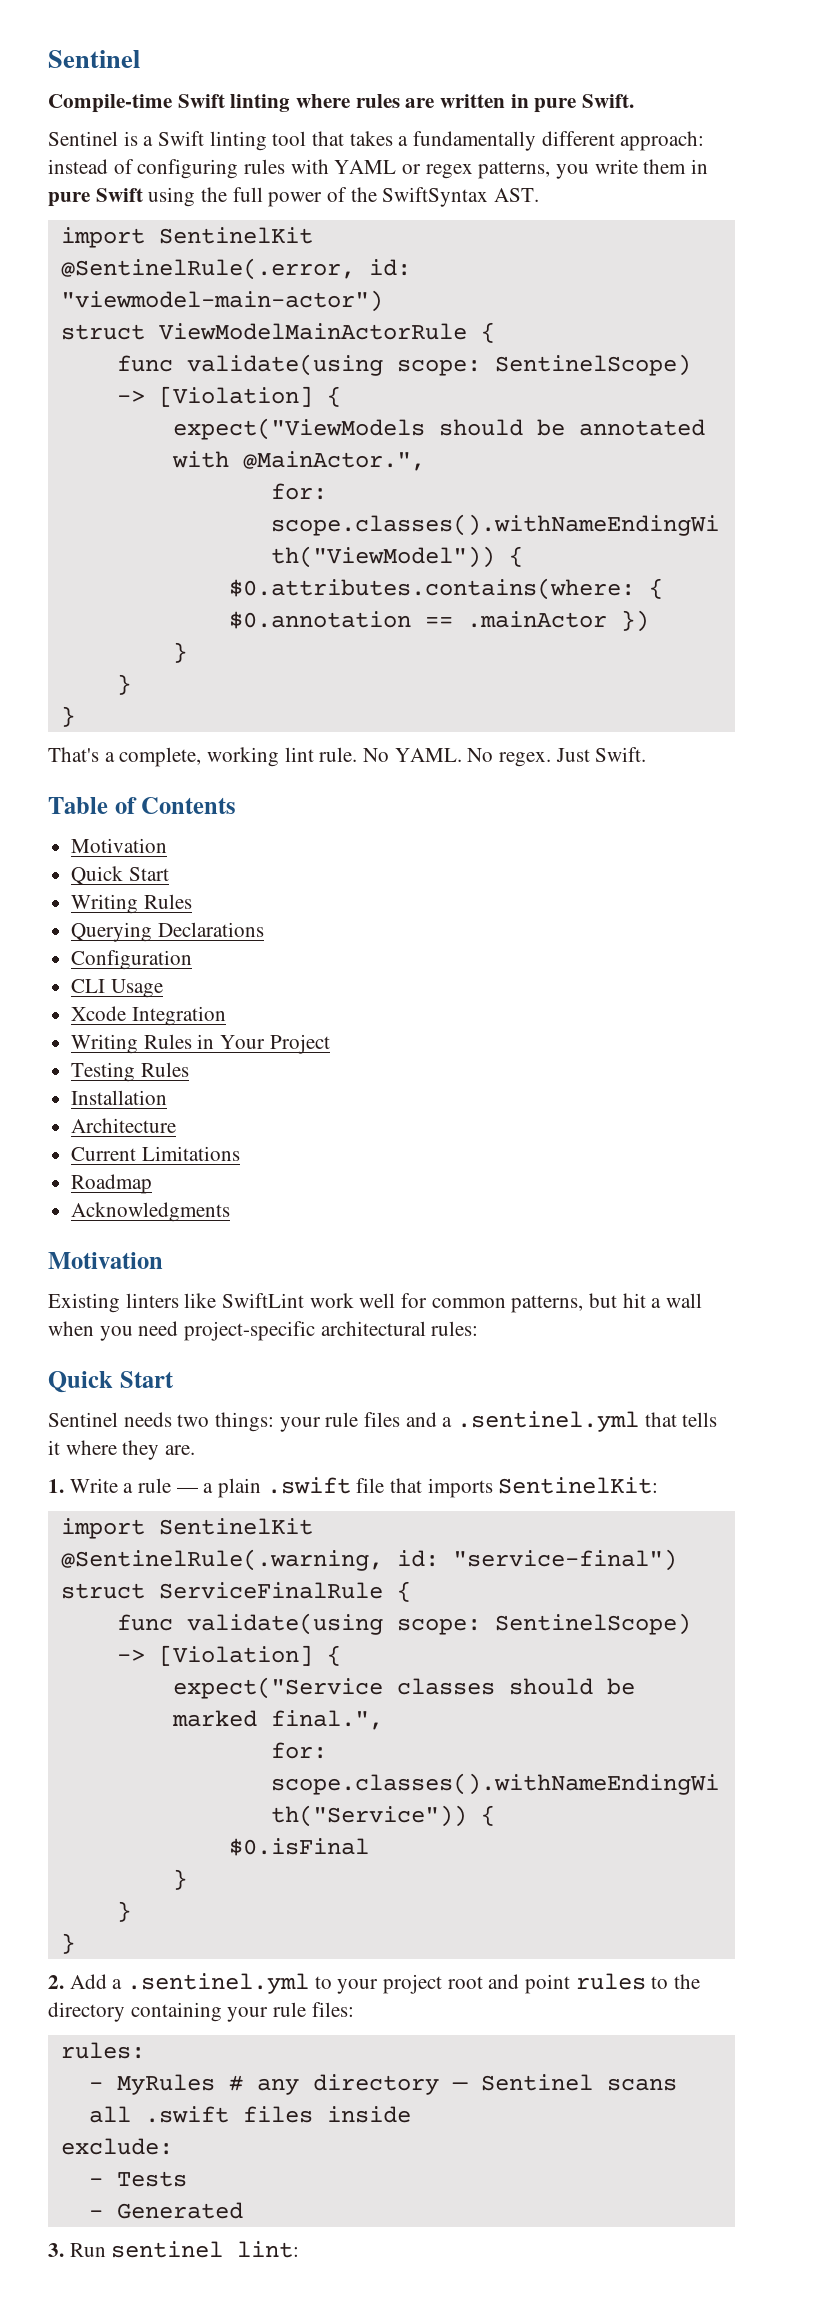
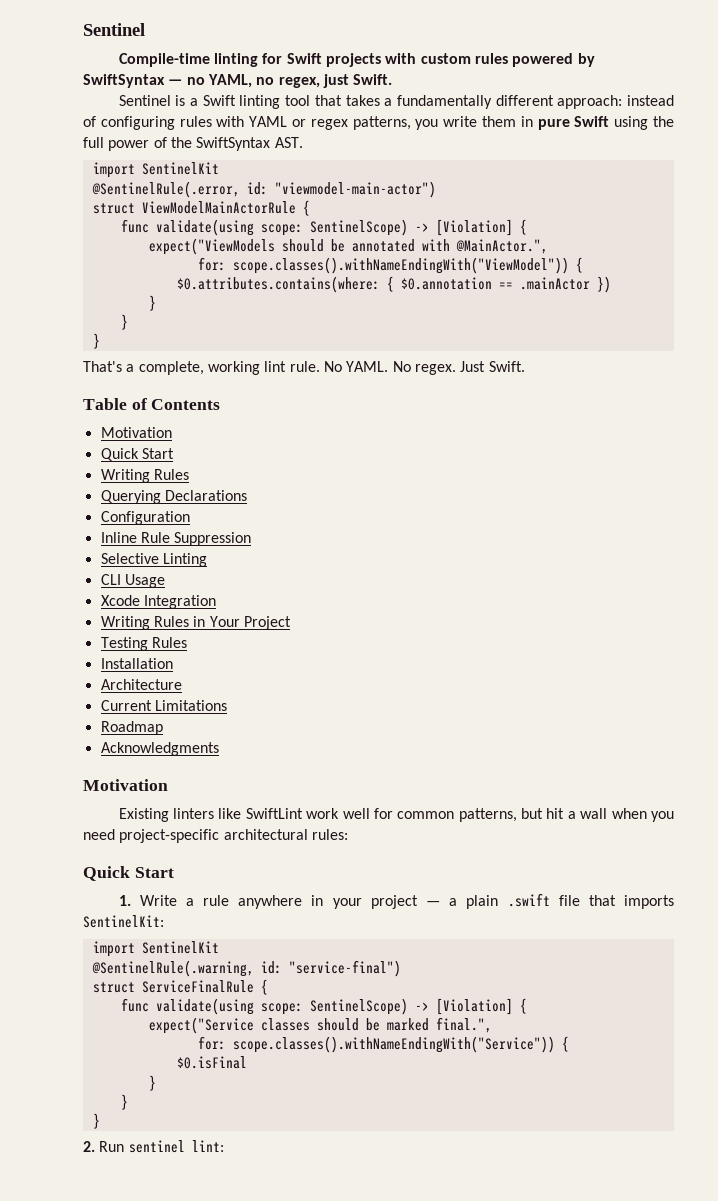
- Compile-time Swift linting where rules are written in pure Swift.
+ Compile-time linting for Swift projects with custom rules powered by SwiftSyntax — no YAML, no regex, just Swift.
+ Inline Rule Suppression
+ Selective Linting
- Sentinel needs two things: your rule files and a .sentinel.yml that tells it where they are.
- 1. Write a rule — a plain .swift file that imports SentinelKit:
+ 1. Write a rule anywhere in your project — a plain .swift file that imports SentinelKit:
- 2. Add a .sentinel.yml to your project root and point rules to the directory containing your rule files:
- rules:
- - MyRules # any directory — Sentinel scans all .swift files inside
- exclude:
- - Tests
- - Generated
- 3. Run sentinel lint:
+ 2. Run sentinel lint:

